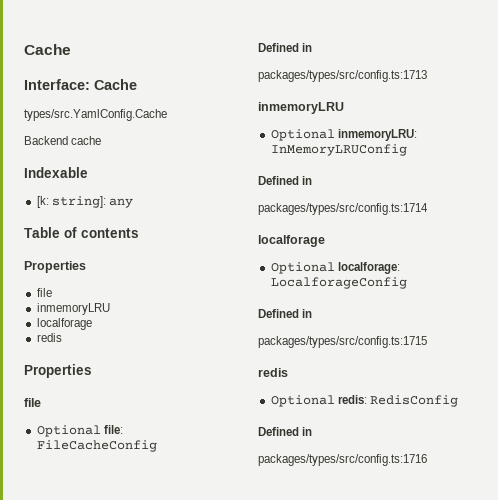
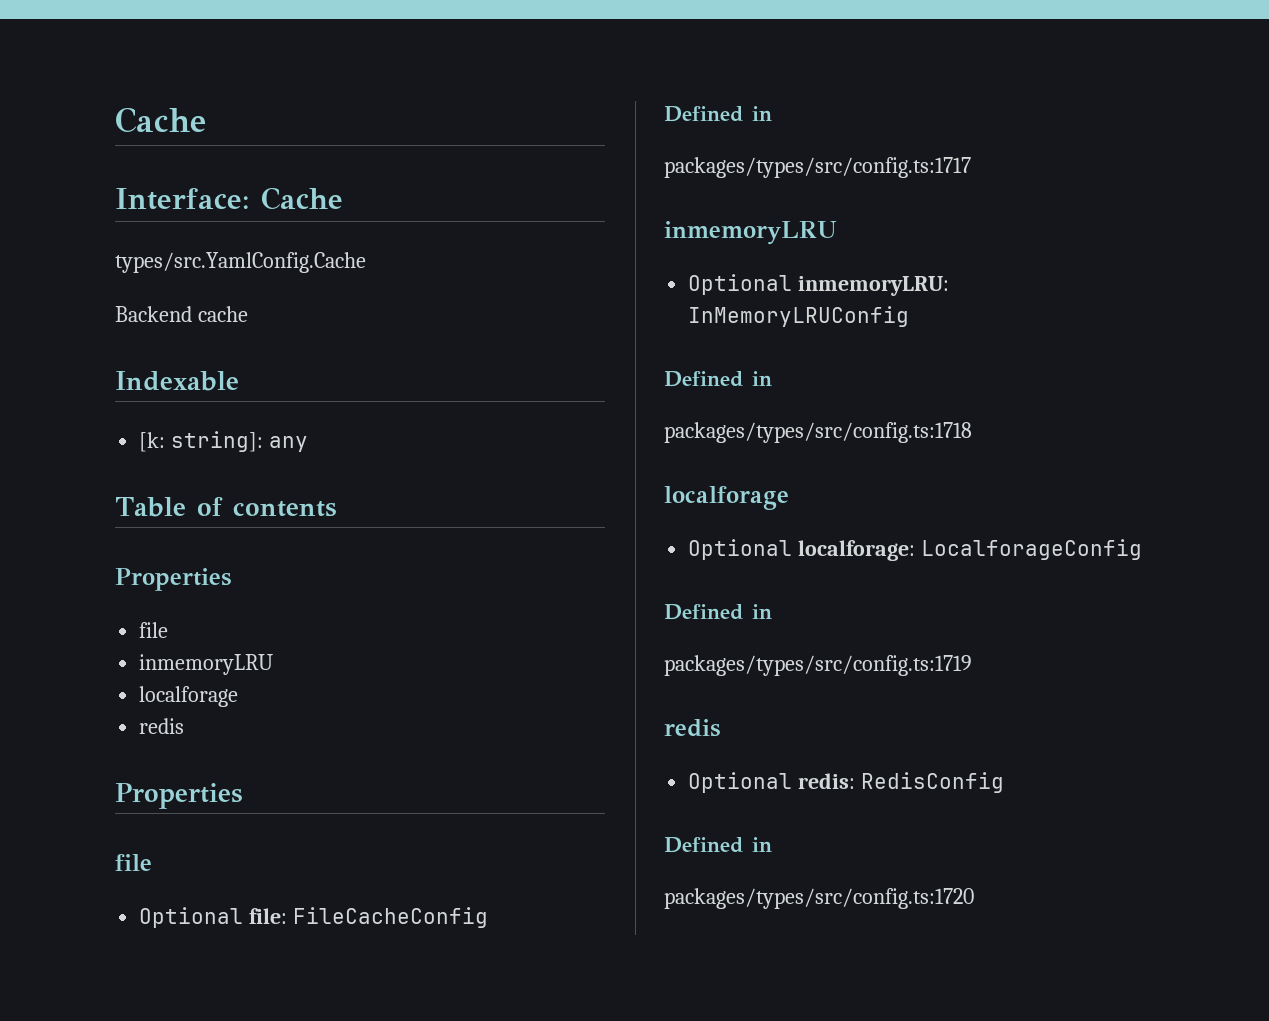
- packages/types/src/config.ts:1713
+ packages/types/src/config.ts:1717
- packages/types/src/config.ts:1714
+ packages/types/src/config.ts:1718
- packages/types/src/config.ts:1715
+ packages/types/src/config.ts:1719
- packages/types/src/config.ts:1716
+ packages/types/src/config.ts:1720

